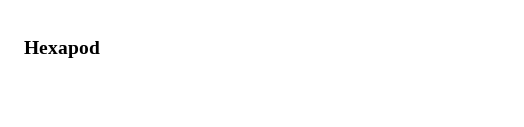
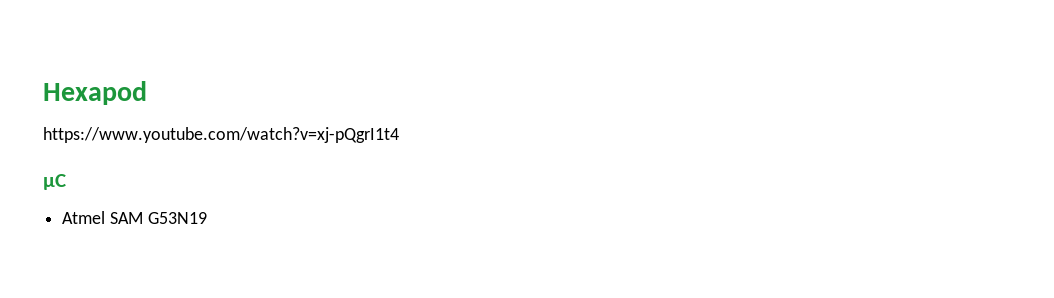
+ https://www.youtube.com/watch?v=xj-pQgrI1t4
+ µC
+ Atmel SAM G53N19

